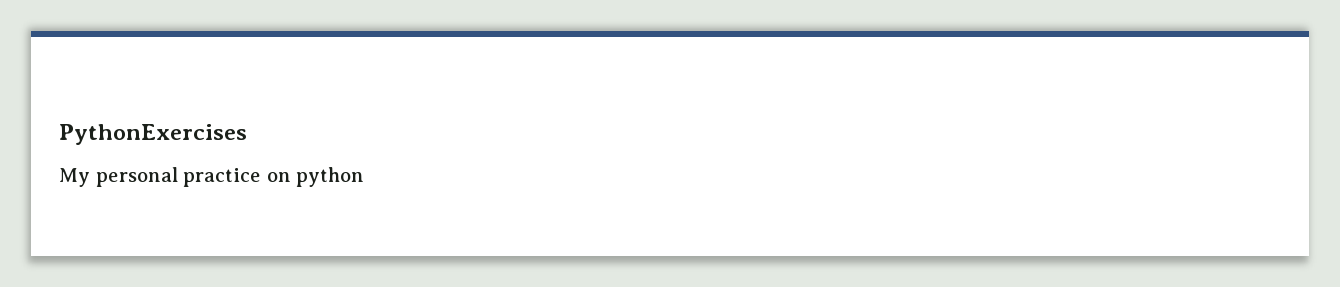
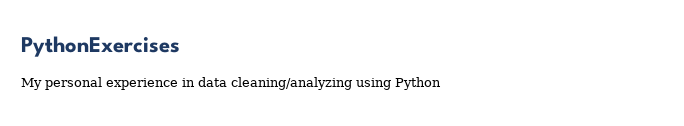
- My personal practice on python
+ My personal experience in data cleaning/analyzing using Python

